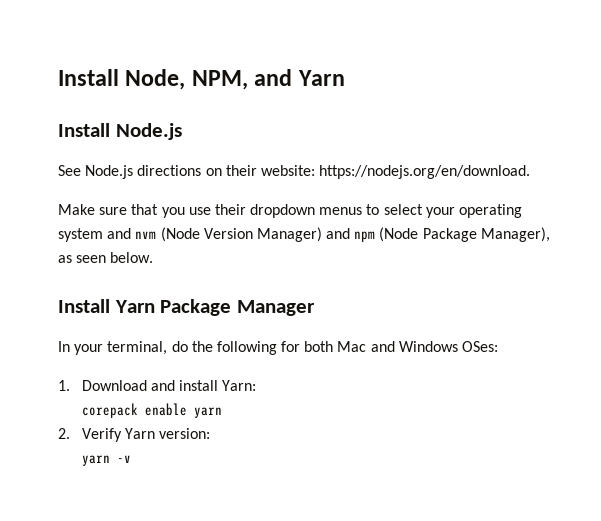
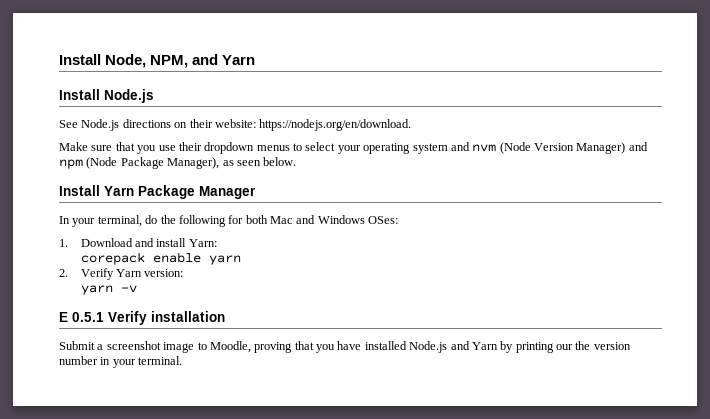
+ E 0.5.1 Verify installation
+ Submit a screenshot image to Moodle, proving that you have installed Node.js and Yarn by printing our the version number in your terminal.

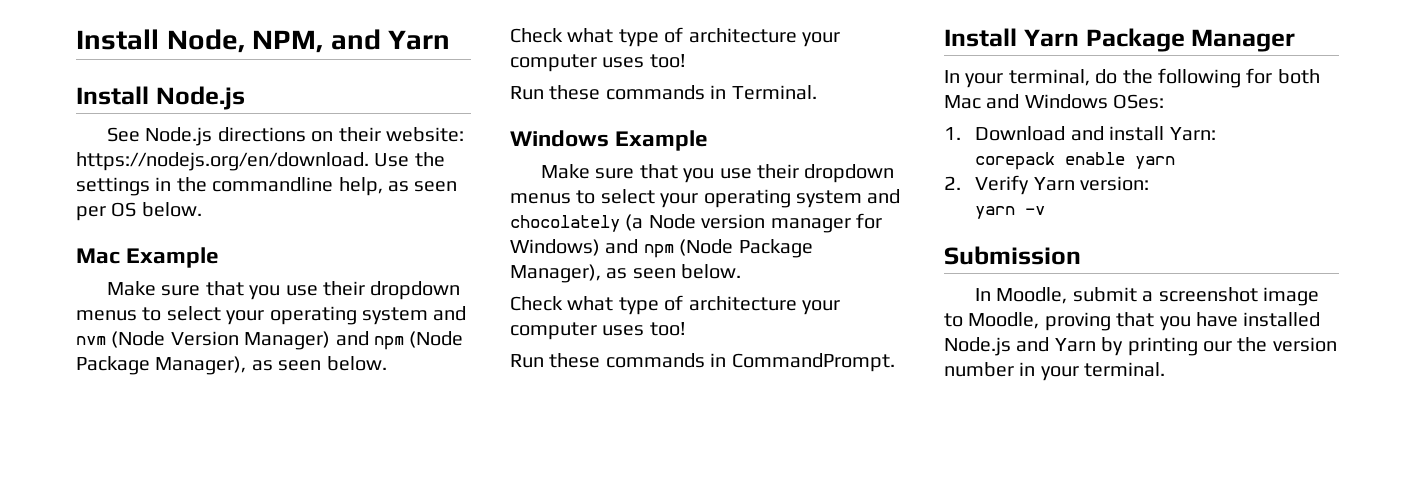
- See Node.js directions on their website: https://nodejs.org/en/download.
+ See Node.js directions on their website: https://nodejs.org/en/download. Use the settings in the commandline help, as seen per OS below.
+ Mac Example
  Make sure that you use their dropdown menus to select your operating system and nvm (Node Version Manager) and npm (Node Package Manager), as seen below.
+ Check what type of architecture your computer uses too!
+ Run these commands in Terminal.
+ Windows Example
+ Make sure that you use their dropdown menus to select your operating system and chocolately (a Node version manager for Windows) and npm (Node Package Manager), as seen below.
+ Check what type of architecture your computer uses too!
+ Run these commands in CommandPrompt.
- E 0.5.1 Verify installation
- Submit a screenshot image to Moodle, proving that you have installed Node.js and Yarn by printing our the version number in your terminal.
+ Submission
+ In Moodle, submit a screenshot image to Moodle, proving that you have installed Node.js and Yarn by printing our the version number in your terminal.

